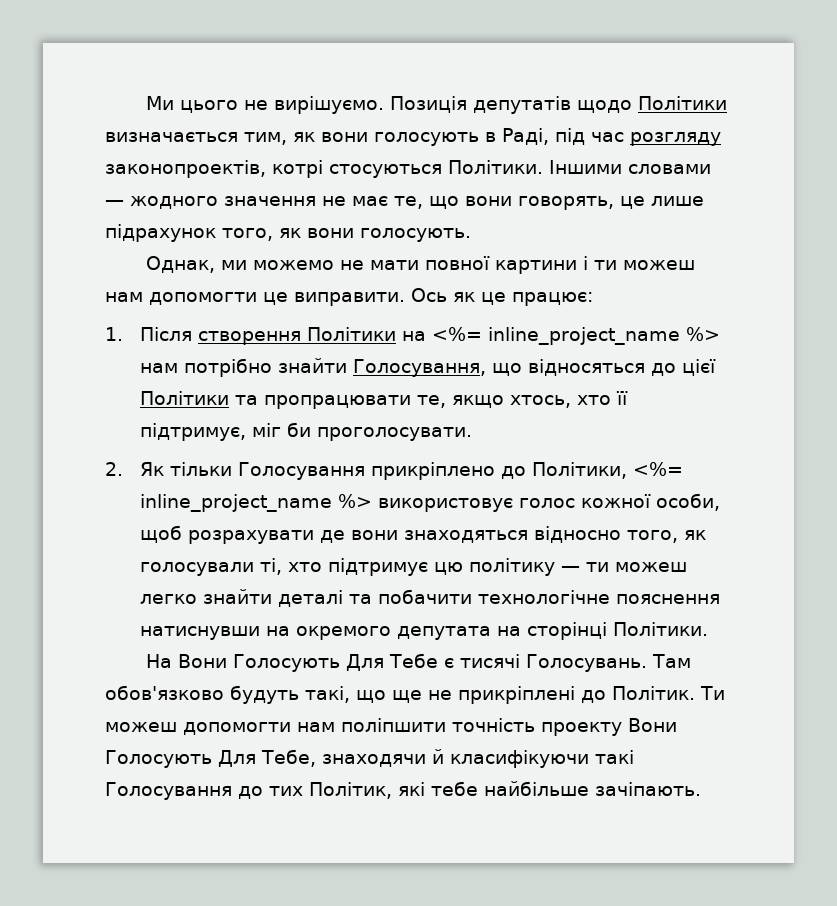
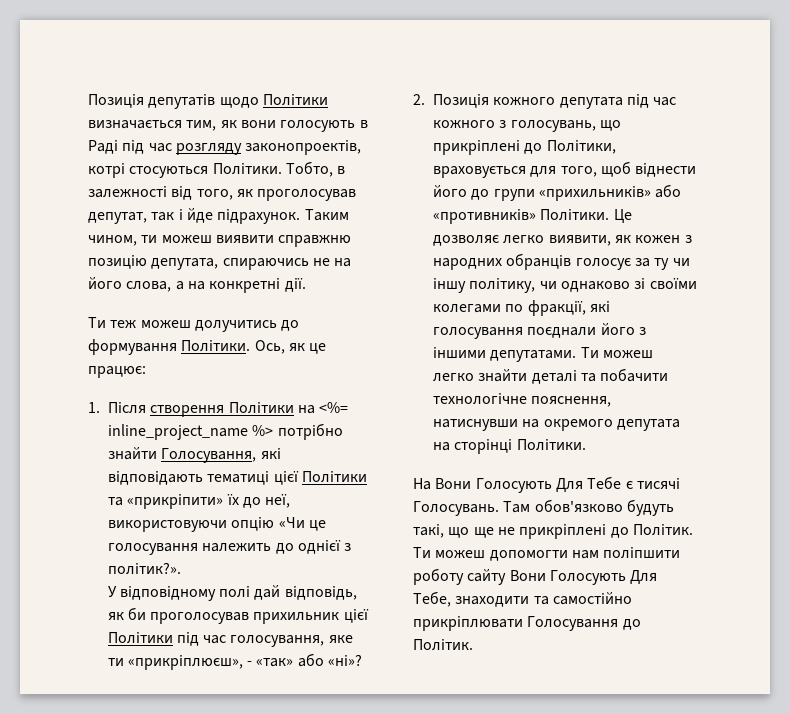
- Ми цього не вирішуємо. Позиція депутатів щодо Політики визначається тим, як вони голосують в Раді, під час розгляду законопроектів, котрі стосуються Політики.
+ Позиція депутатів щодо Політики визначається тим, як вони голосують в Раді під час розгляду законопроектів, котрі стосуються Політики.
- Іншими словами — жодного значення не має те, що вони говорять, це лише підрахунок того, як вони голосують.
- Однак, ми можемо не мати повної картини і ти можеш нам допомогти це виправити. Ось як це працює:
+ Тобто, в залежності від того, як проголосував депутат, так і йде підрахунок. Таким чином, ти можеш виявити справжню позицію депутата, спираючись не на його слова, а на конкретні дії.
+ Ти теж можеш долучитись до формування Політики. Ось, як це працює:
- 1. Після створення Політики на <%= inline_project_name %> нам потрібно знайти Голосування, що відносяться до цієї Політики та пропрацювати те, якщо хтось, хто її підтримує, міг би проголосувати.
- 2. Як тільки Голосування прикріплено до Політики, <%= inline_project_name %> використовує голос кожної особи, щоб розрахувати де вони знаходяться відносно того, як голосували ті, хто підтримує цю політику — ти можеш легко знайти деталі та побачити технологічне пояснення натиснувши на окремого депутата на сторінці Політики.
+ 1. Після створення Політики на <%= inline_project_name %> потрібно знайти Голосування, які відповідають тематиці цієї Політики та «прикріпити» їх до неї, використовуючи опцію «Чи це голосування належить до однієї з політик?».
+ У відповідному полі дай відповідь, як би проголосував прихильник цієї Політики під час голосування, яке ти «прикріплюєш», - «так» або «ні»?
+ 2. Позиція кожного депутата під час кожного з голосувань, що прикріплені до Політики, враховується для того, щоб віднести його до групи «прихильників» або «противників» Політики. Це дозволяє легко виявити, як кожен з народних обранців голосує за ту чи іншу політику, чи однаково зі своїми колегами по фракції, які голосування поєднали його з іншими депутатами. Ти можеш легко знайти деталі та побачити технологічне пояснення, натиснувши на окремого депутата на сторінці Політики.
- Ти можеш допомогти нам поліпшити точність проекту Вони Голосують Для Тебе, знаходячи й класифікуючи такі Голосування до тих Політик, які тебе найбільше зачіпають.
+ Ти можеш допомогти нам поліпшити роботу сайту Вони Голосують Для Тебе, знаходити та самостійно прикріплювати Голосування до Політик.

